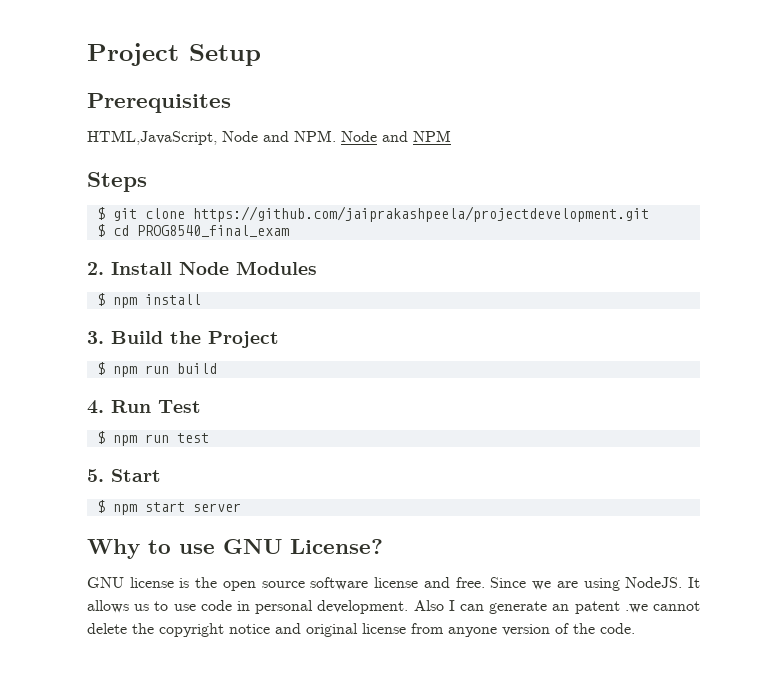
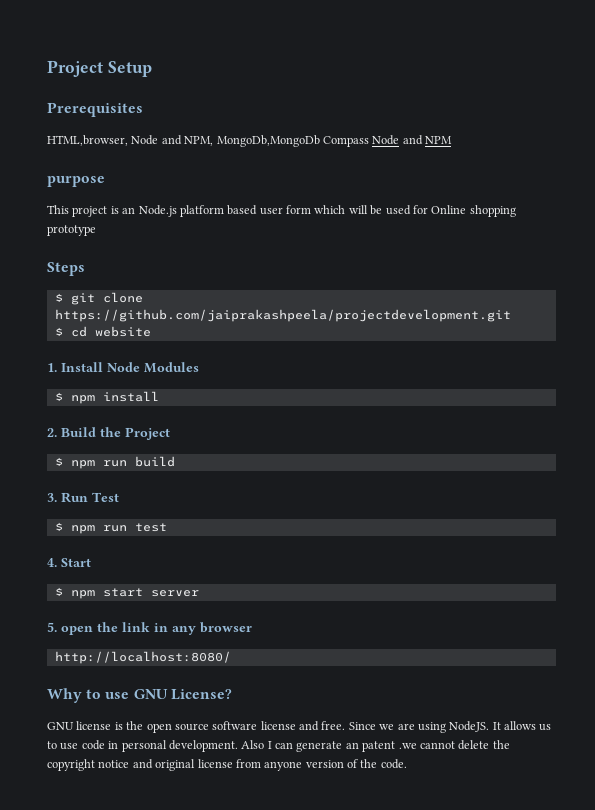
- HTML,JavaScript, Node and NPM. Node and NPM
+ HTML,browser, Node and NPM, MongoDb,MongoDb Compass Node and NPM
+ purpose
+ This project is an Node.js platform based user form which will be used for Online shopping prototype
- $ cd PROG8540_final_exam
- 2. Install Node Modules
+ $ cd website
+ 1. Install Node Modules
- 3. Build the Project
+ 2. Build the Project
- 4. Run Test
+ 3. Run Test
- 5. Start
+ 4. Start
+ 5. open the link in any browser
+ http://localhost:8080/

